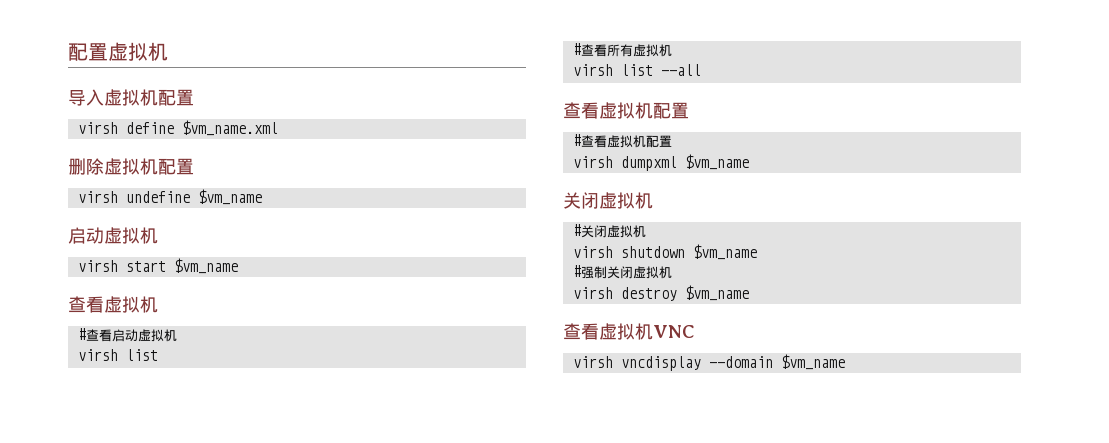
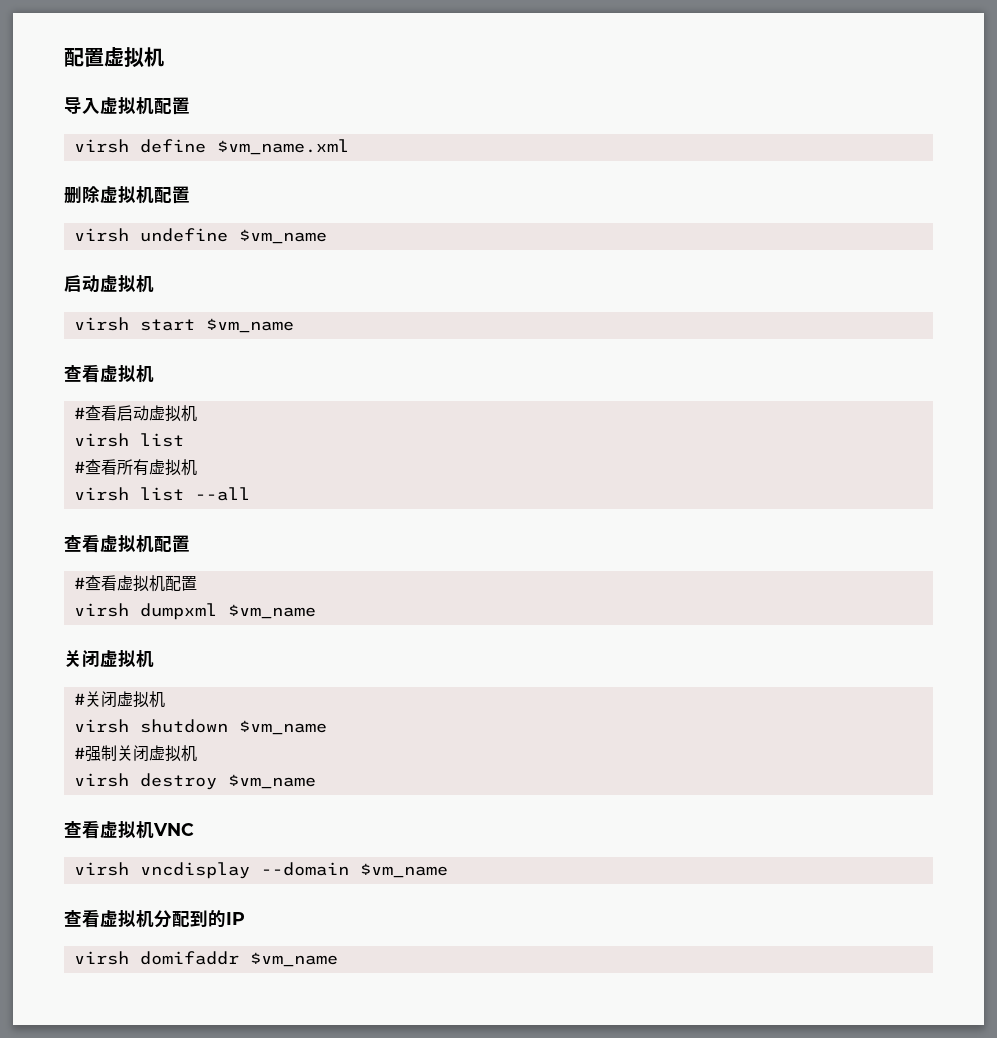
+ 查看虚拟机分配到的IP
+ virsh domifaddr $vm_name

